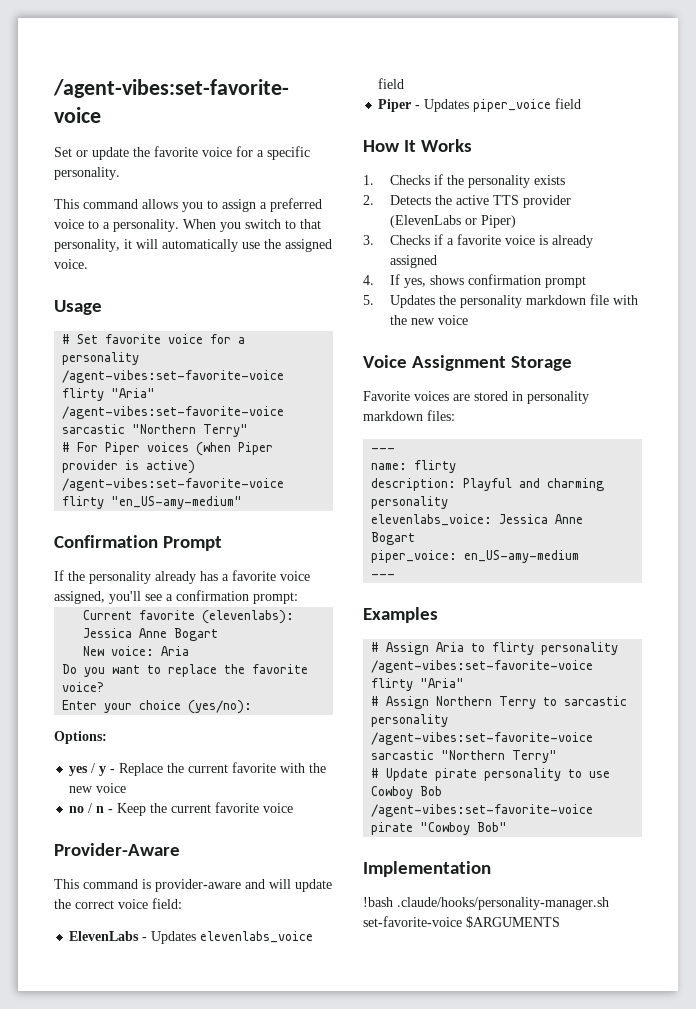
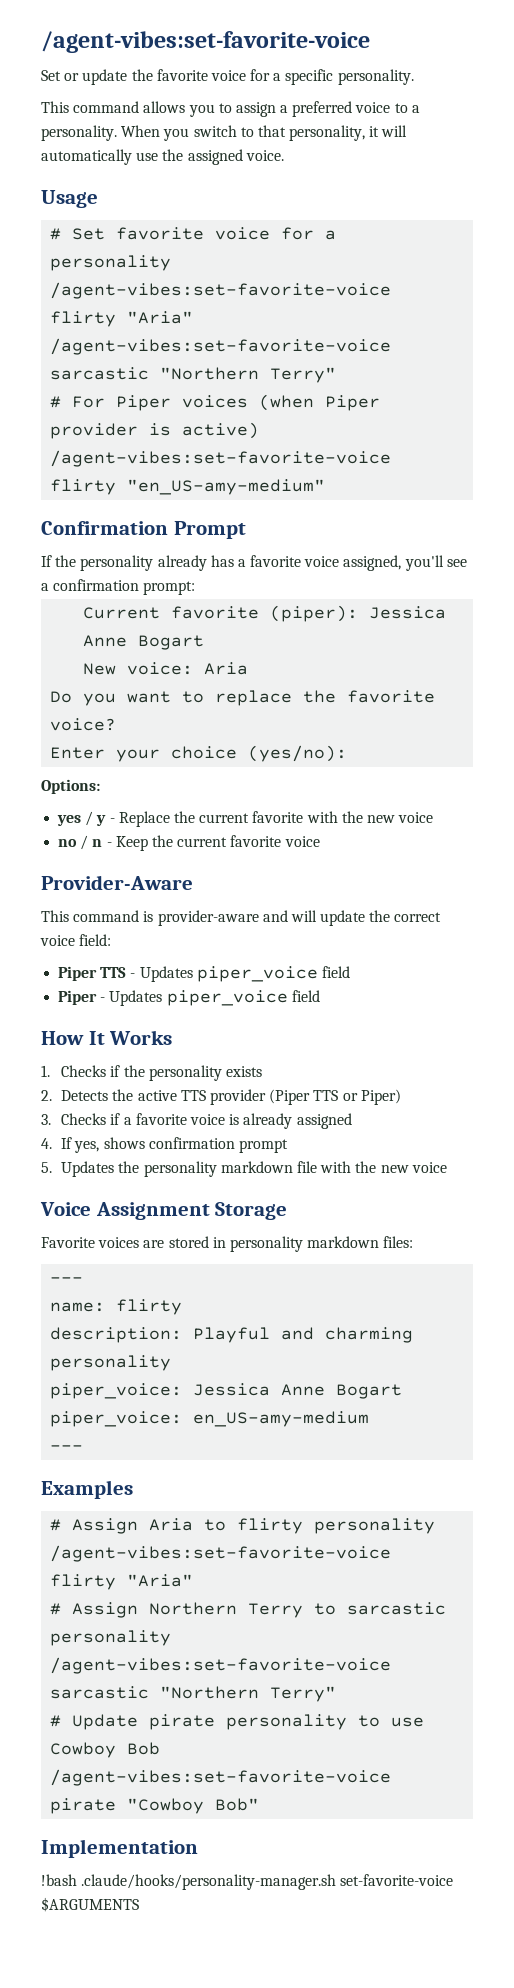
- Current favorite (elevenlabs): Jessica Anne Bogart
+ Current favorite (piper): Jessica Anne Bogart
- ElevenLabs - Updates elevenlabs_voice field
+ Piper TTS - Updates piper_voice field
- 2. Detects the active TTS provider (ElevenLabs or Piper)
+ 2. Detects the active TTS provider (Piper TTS or Piper)
- elevenlabs_voice: Jessica Anne Bogart
+ piper_voice: Jessica Anne Bogart

